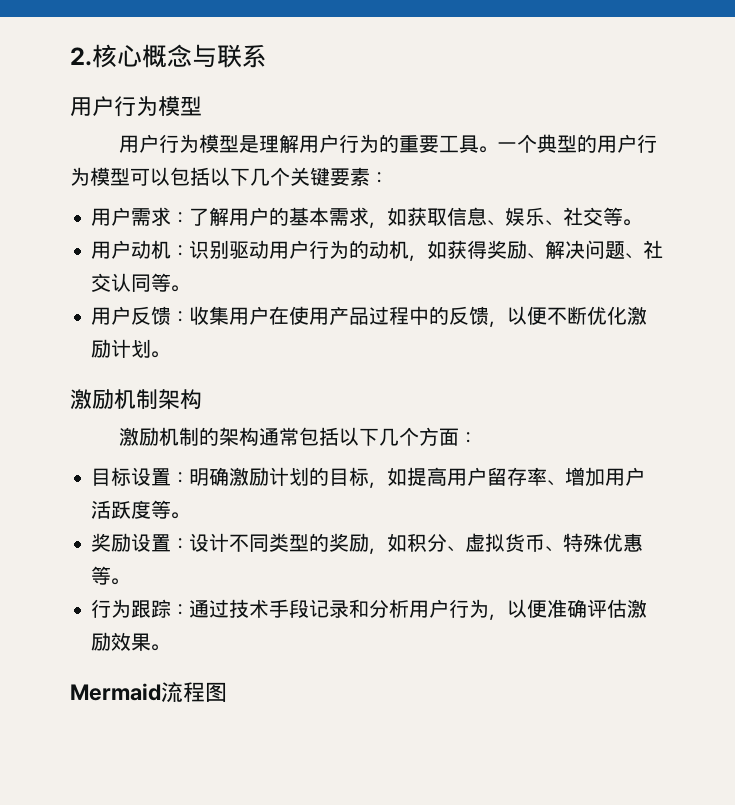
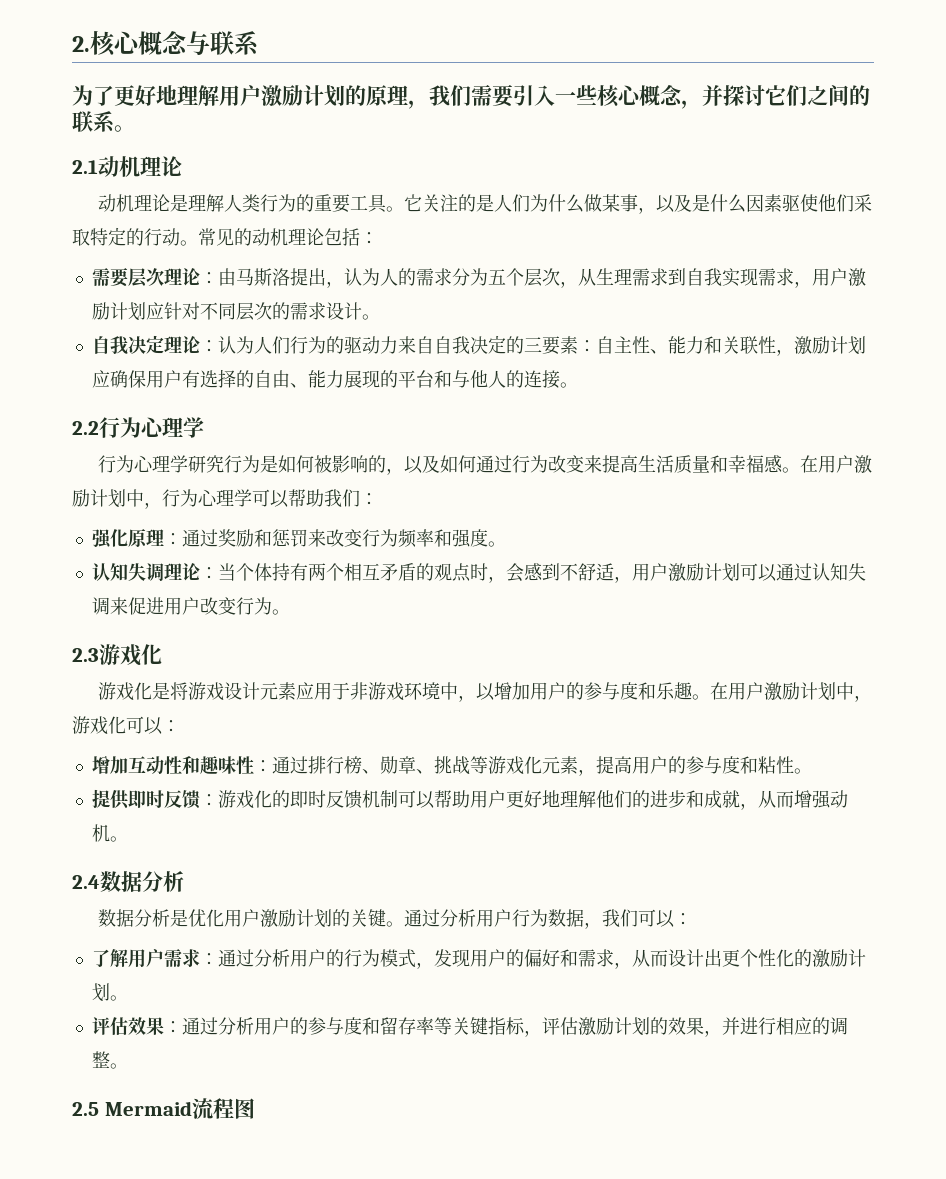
  2.核心概念与联系
- 用户行为模型
- 用户行为模型是理解用户行为的重要工具。一个典型的用户行为模型可以包括以下几个关键要素：
- 用户需求：了解用户的基本需求，如获取信息、娱乐、社交等。
- 用户动机：识别驱动用户行为的动机，如获得奖励、解决问题、社交认同等。
- 用户反馈：收集用户在使用产品过程中的反馈，以便不断优化激励计划。
- 激励机制架构
- 激励机制的架构通常包括以下几个方面：
- 目标设置：明确激励计划的目标，如提高用户留存率、增加用户活跃度等。
- 奖励设置：设计不同类型的奖励，如积分、虚拟货币、特殊优惠等。
- 行为跟踪：通过技术手段记录和分析用户行为，以便准确评估激励效果。
- Mermaid流程图
+ 为了更好地理解用户激励计划的原理，我们需要引入一些核心概念，并探讨它们之间的联系。
+ 2.1动机理论
+ 动机理论是理解人类行为的重要工具。它关注的是人们为什么做某事，以及是什么因素驱使他们采取特定的行动。常见的动机理论包括：
+ 需要层次理论：由马斯洛提出，认为人的需求分为五个层次，从生理需求到自我实现需求，用户激励计划应针对不同层次的需求设计。
+ 自我决定理论：认为人们行为的驱动力来自自我决定的三要素：自主性、能力和关联性，激励计划应确保用户有选择的自由、能力展现的平台和与他人的连接。
+ 2.2行为心理学
+ 行为心理学研究行为是如何被影响的，以及如何通过行为改变来提高生活质量和幸福感。在用户激励计划中，行为心理学可以帮助我们：
+ 强化原理：通过奖励和惩罚来改变行为频率和强度。
+ 认知失调理论：当个体持有两个相互矛盾的观点时，会感到不舒适，用户激励计划可以通过认知失调来促进用户改变行为。
+ 2.3游戏化
+ 游戏化是将游戏设计元素应用于非游戏环境中，以增加用户的参与度和乐趣。在用户激励计划中，游戏化可以：
+ 增加互动性和趣味性：通过排行榜、勋章、挑战等游戏化元素，提高用户的参与度和粘性。
+ 提供即时反馈：游戏化的即时反馈机制可以帮助用户更好地理解他们的进步和成就，从而增强动机。
+ 2.4数据分析
+ 数据分析是优化用户激励计划的关键。通过分析用户行为数据，我们可以：
+ 了解用户需求：通过分析用户的行为模式，发现用户的偏好和需求，从而设计出更个性化的激励计划。
+ 评估效果：通过分析用户的参与度和留存率等关键指标，评估激励计划的效果，并进行相应的调整。
+ 2.5 Mermaid流程图

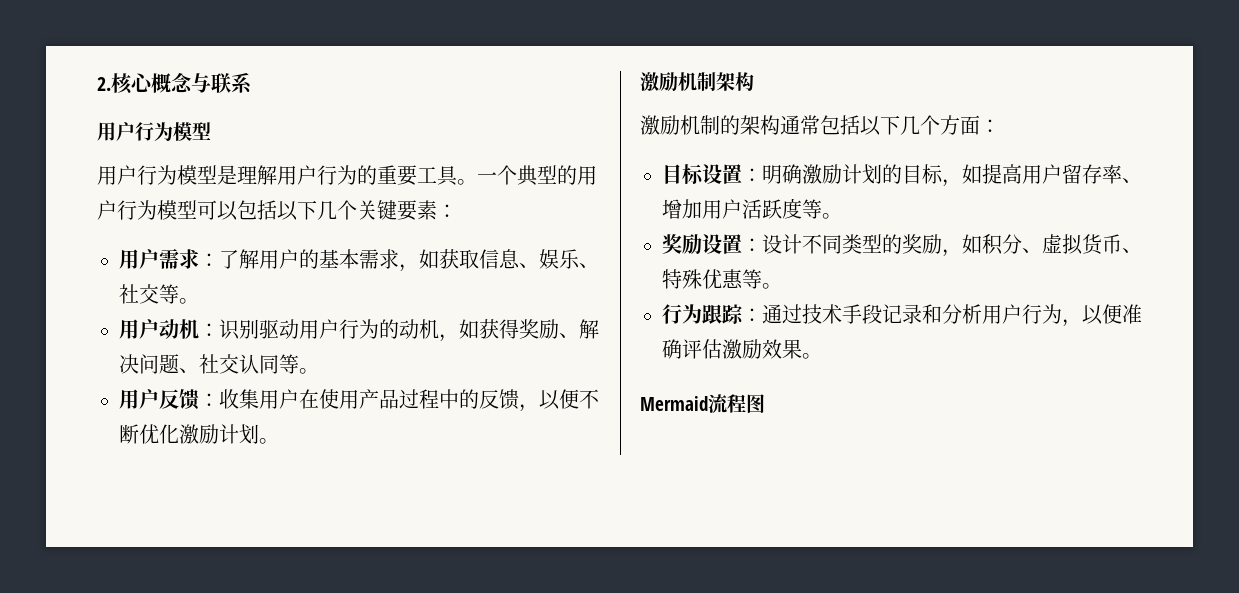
  2.核心概念与联系
- 为了更好地理解用户激励计划的原理，我们需要引入一些核心概念，并探讨它们之间的联系。
- 2.1动机理论
- 动机理论是理解人类行为的重要工具。它关注的是人们为什么做某事，以及是什么因素驱使他们采取特定的行动。常见的动机理论包括：
- 需要层次理论：由马斯洛提出，认为人的需求分为五个层次，从生理需求到自我实现需求，用户激励计划应针对不同层次的需求设计。
- 自我决定理论：认为人们行为的驱动力来自自我决定的三要素：自主性、能力和关联性，激励计划应确保用户有选择的自由、能力展现的平台和与他人的连接。
- 2.2行为心理学
- 行为心理学研究行为是如何被影响的，以及如何通过行为改变来提高生活质量和幸福感。在用户激励计划中，行为心理学可以帮助我们：
- 强化原理：通过奖励和惩罚来改变行为频率和强度。
- 认知失调理论：当个体持有两个相互矛盾的观点时，会感到不舒适，用户激励计划可以通过认知失调来促进用户改变行为。
- 2.3游戏化
- 游戏化是将游戏设计元素应用于非游戏环境中，以增加用户的参与度和乐趣。在用户激励计划中，游戏化可以：
- 增加互动性和趣味性：通过排行榜、勋章、挑战等游戏化元素，提高用户的参与度和粘性。
- 提供即时反馈：游戏化的即时反馈机制可以帮助用户更好地理解他们的进步和成就，从而增强动机。
- 2.4数据分析
- 数据分析是优化用户激励计划的关键。通过分析用户行为数据，我们可以：
- 了解用户需求：通过分析用户的行为模式，发现用户的偏好和需求，从而设计出更个性化的激励计划。
- 评估效果：通过分析用户的参与度和留存率等关键指标，评估激励计划的效果，并进行相应的调整。
- 2.5 Mermaid流程图
+ 用户行为模型
+ 用户行为模型是理解用户行为的重要工具。一个典型的用户行为模型可以包括以下几个关键要素：
+ 用户需求：了解用户的基本需求，如获取信息、娱乐、社交等。
+ 用户动机：识别驱动用户行为的动机，如获得奖励、解决问题、社交认同等。
+ 用户反馈：收集用户在使用产品过程中的反馈，以便不断优化激励计划。
+ 激励机制架构
+ 激励机制的架构通常包括以下几个方面：
+ 目标设置：明确激励计划的目标，如提高用户留存率、增加用户活跃度等。
+ 奖励设置：设计不同类型的奖励，如积分、虚拟货币、特殊优惠等。
+ 行为跟踪：通过技术手段记录和分析用户行为，以便准确评估激励效果。
+ Mermaid流程图

